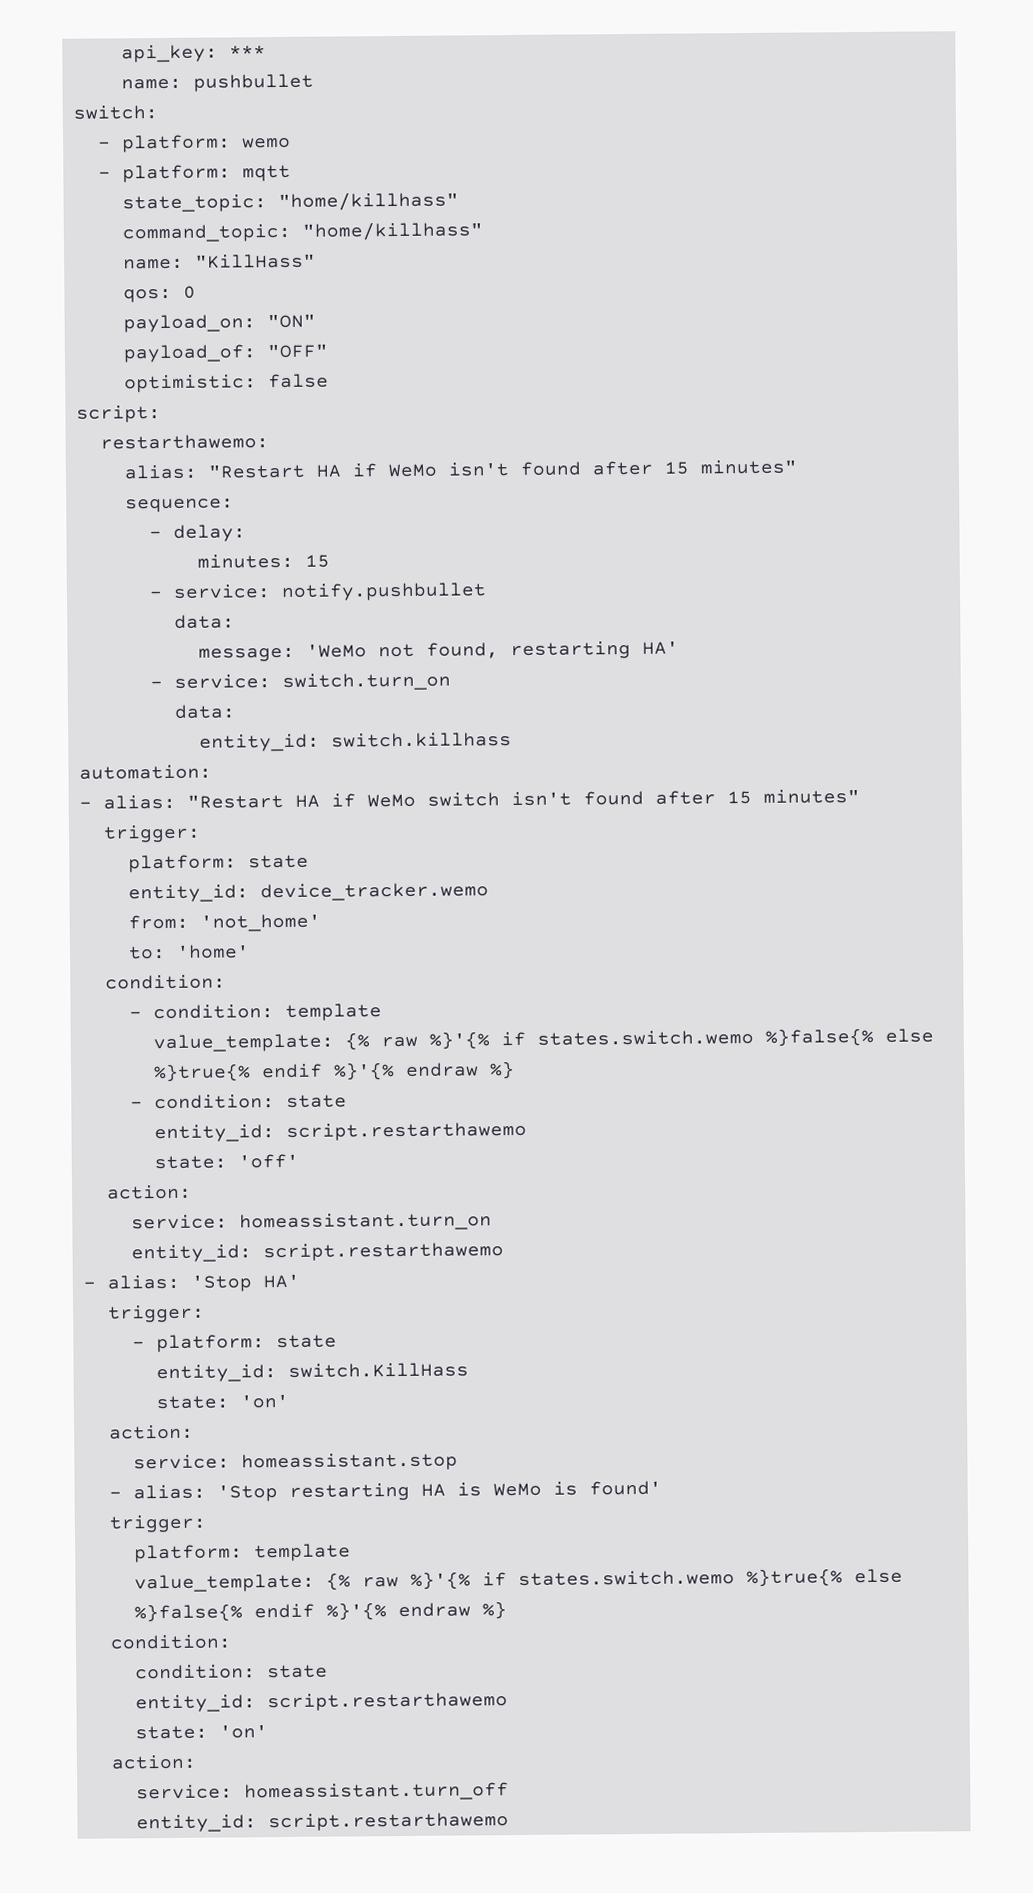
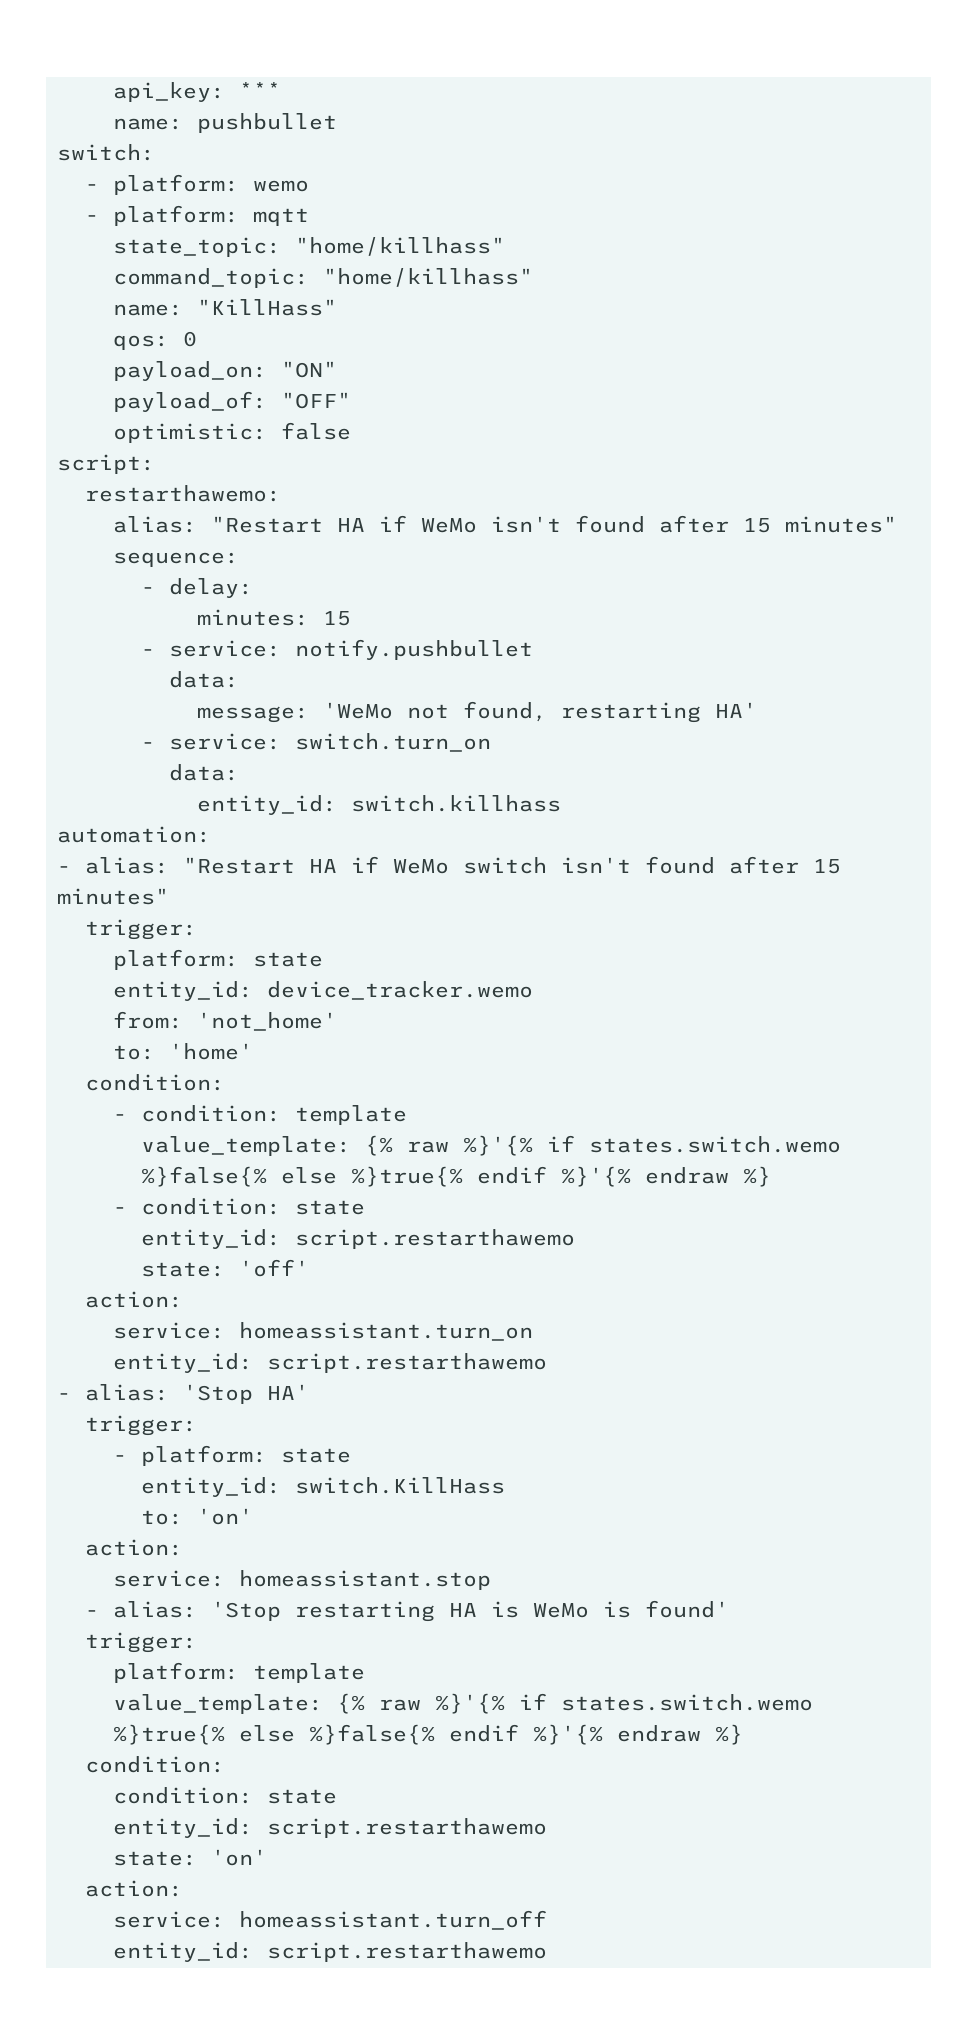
  entity_id: switch.KillHass
- state: 'on'
+ to: 'on'

